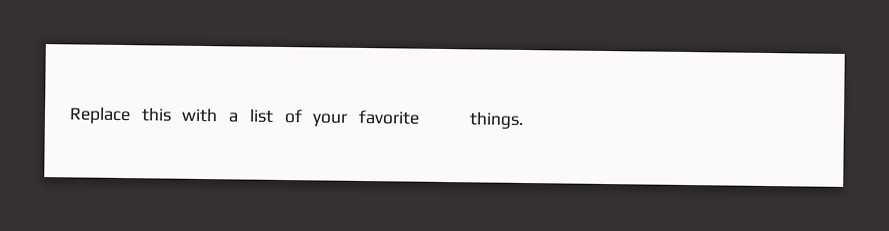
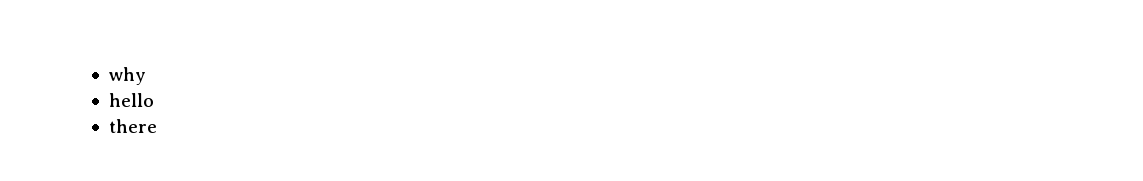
- Replace this with a list of your favorite things.
+ why
+ hello
+ there

